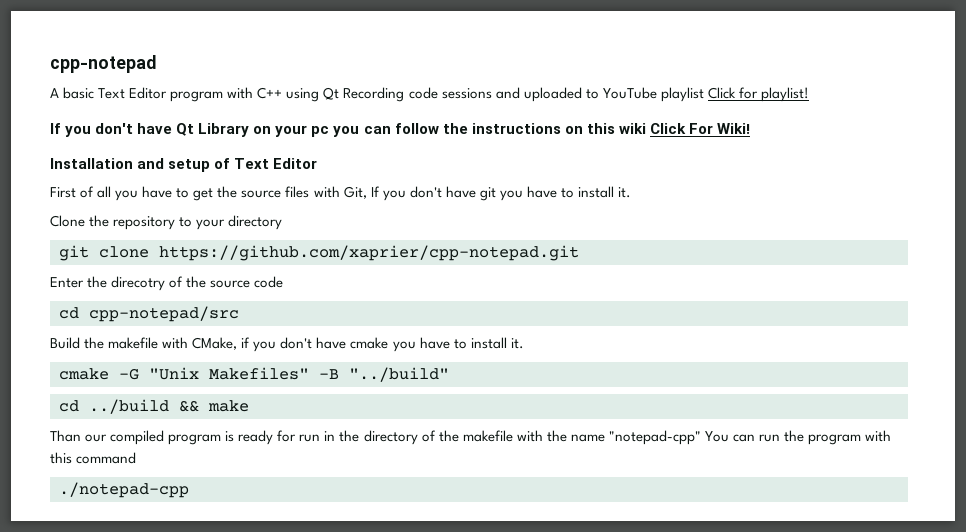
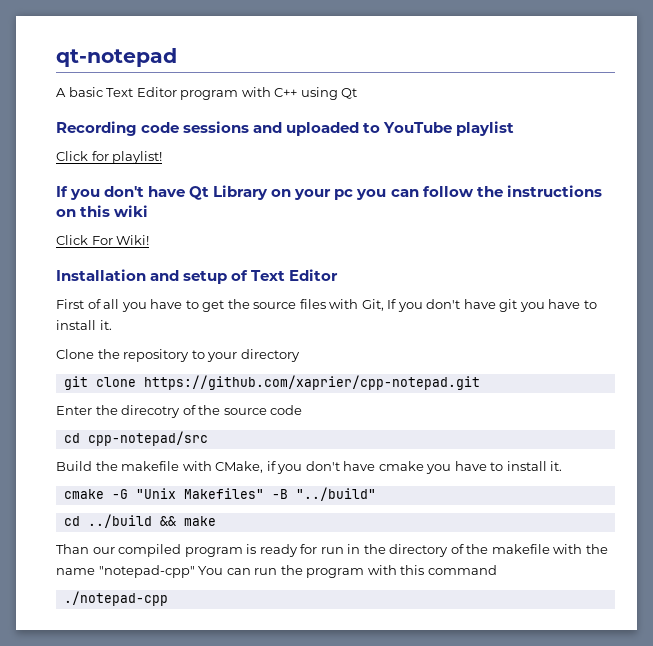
- cpp-notepad
+ qt-notepad
- A basic Text Editor program with C++ using Qt Recording code sessions and uploaded to YouTube playlist Click for playlist!
+ A basic Text Editor program with C++ using Qt
+ Recording code sessions and uploaded to YouTube playlist
+ Click for playlist!
- If you don't have Qt Library on your pc you can follow the instructions on this wiki Click For Wiki!
+ If you don't have Qt Library on your pc you can follow the instructions on this wiki
+ Click For Wiki!

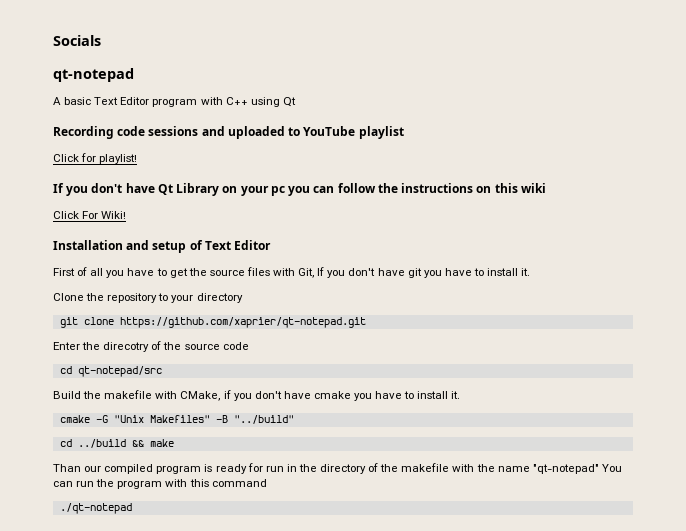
+ Socials
- git clone https://github.com/xaprier/cpp-notepad.git
+ git clone https://github.com/xaprier/qt-notepad.git
- cd cpp-notepad/src
+ cd qt-notepad/src
- Than our compiled program is ready for run in the directory of the makefile with the name "notepad-cpp" You can run the program with this command
+ Than our compiled program is ready for run in the directory of the makefile with the name "qt-notepad" You can run the program with this command
- ./notepad-cpp
+ ./qt-notepad

